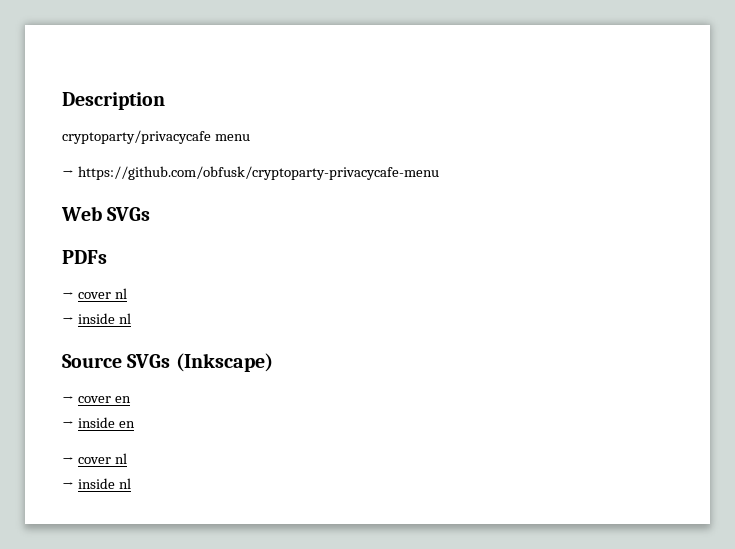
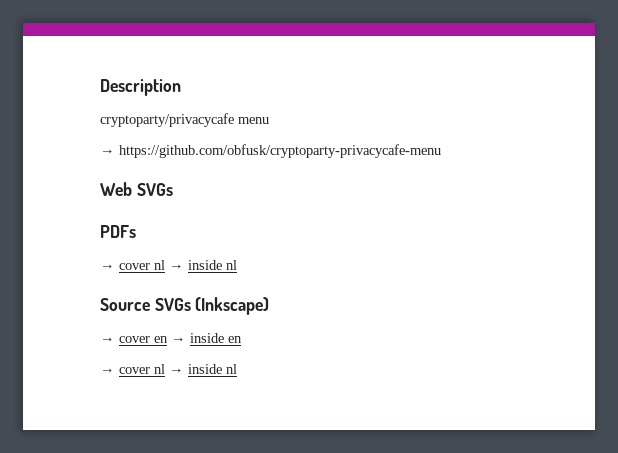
  PDFs
- → cover nl
- → inside nl
+ → cover nl → inside nl
- → cover en
- → inside en
- → cover nl
- → inside nl
+ → cover en → inside en
+ → cover nl → inside nl

